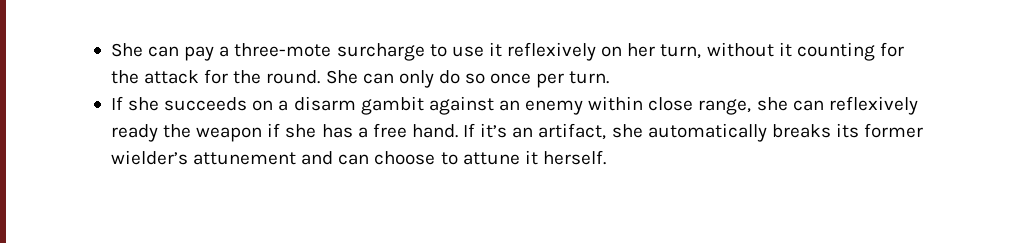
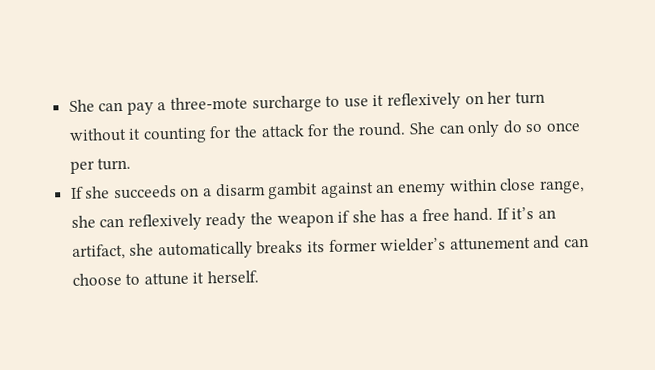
- She can pay a three-mote surcharge to use it reflexively on her turn, without it counting for the attack for the round.
+ She can pay a three-mote surcharge to use it reflexively on her turn without it counting for the attack for the round.

